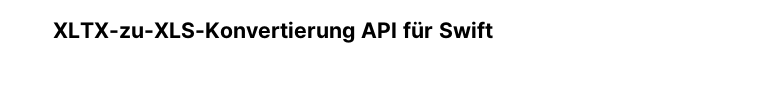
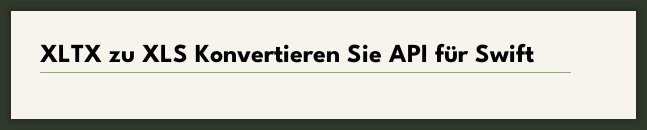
- XLTX-zu-XLS-Konvertierung API für Swift
+ XLTX zu XLS Konvertieren Sie API für Swift

